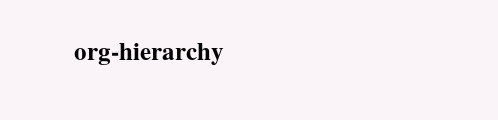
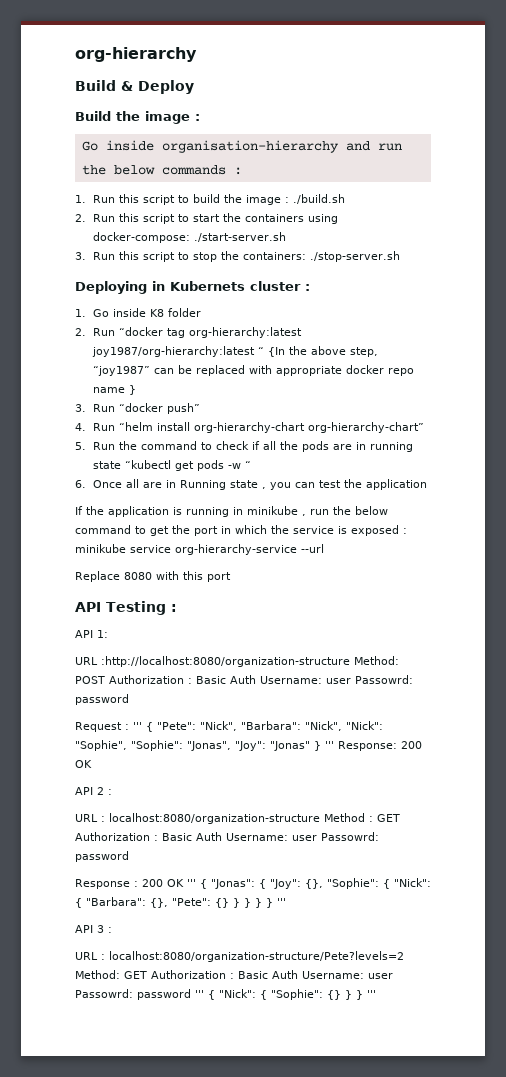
+ Build & Deploy
+ Build the image :
+ Go inside organisation-hierarchy and run the below commands :
+ 1. Run this script to build the image : ./build.sh
+ 2. Run this script to start the containers using docker-compose: ./start-server.sh
+ 3. Run this script to stop the containers: ./stop-server.sh
+ Deploying in Kubernets cluster :
+ 1. Go inside K8 folder
+ 2. Run “docker tag org-hierarchy:latest joy1987/org-hierarchy:latest “ {In the above step, “joy1987” can be replaced with appropriate docker repo name }
+ 3. Run “docker push”
+ 4. Run “helm install org-hierarchy-chart org-hierarchy-chart”
+ 5. Run the command to check if all the pods are in running state “kubectl get pods -w “
+ 6. Once all are in Running state , you can test the application
+ If the application is running in minikube , run the below command to get the port in which the service is exposed : minikube service org-hierarchy-service --url
+ Replace 8080 with this port
+ API Testing :
+ API 1:
+ URL :http://localhost:8080/organization-structure Method: POST Authorization : Basic Auth Username: user Passowrd: password
+ Request : ''' { "Pete": "Nick", "Barbara": "Nick", "Nick": "Sophie", "Sophie": "Jonas", "Joy": "Jonas" } ''' Response: 200 OK
+ API 2 :
+ URL : localhost:8080/organization-structure Method : GET Authorization : Basic Auth Username: user Passowrd: password
+ Response : 200 OK ''' { "Jonas": { "Joy": {}, "Sophie": { "Nick": { "Barbara": {}, "Pete": {} } } } } '''
+ API 3 :
+ URL : localhost:8080/organization-structure/Pete?levels=2 Method: GET Authorization : Basic Auth Username: user Passowrd: password ''' { "Nick": { "Sophie": {} } } '''

